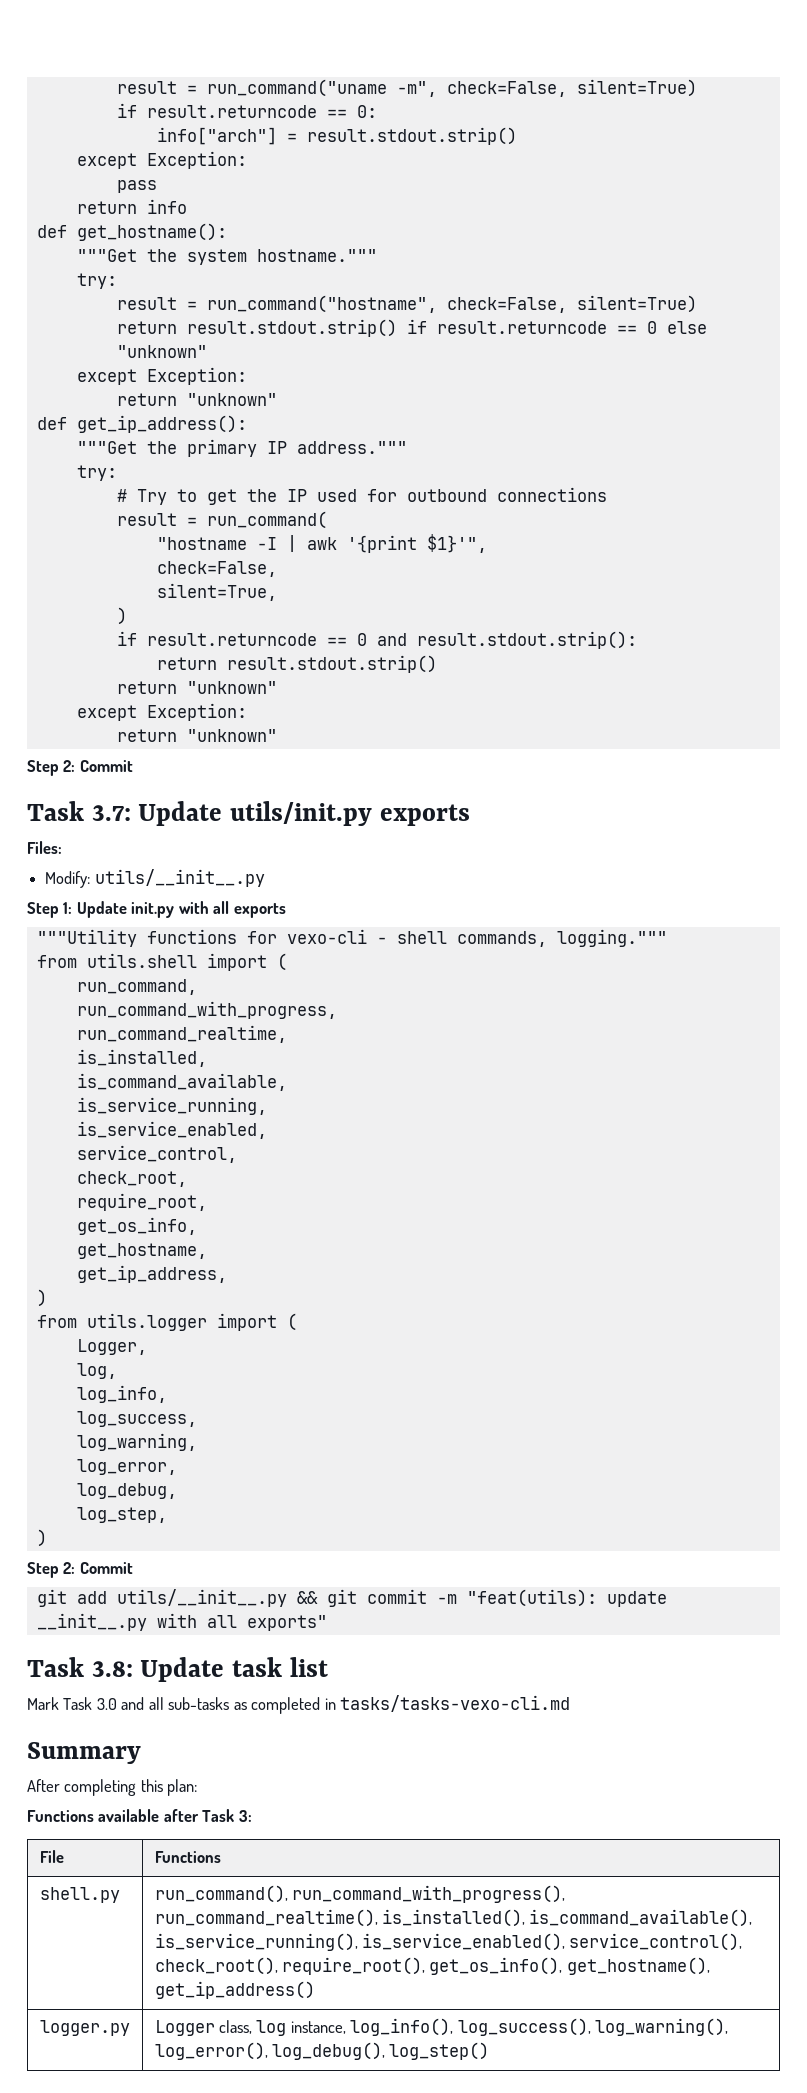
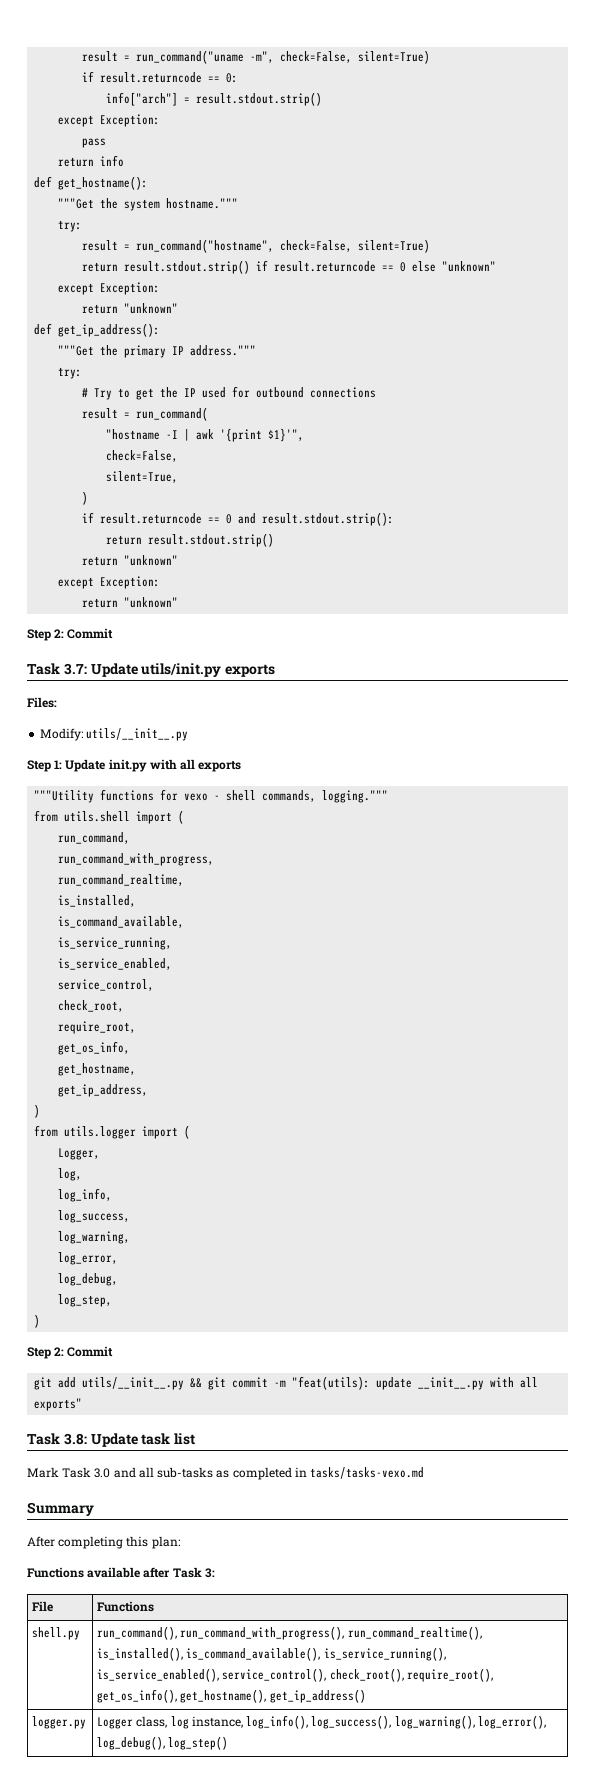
- """Utility functions for vexo-cli - shell commands, logging."""
+ """Utility functions for vexo - shell commands, logging."""
- Mark Task 3.0 and all sub-tasks as completed in tasks/tasks-vexo-cli.md
+ Mark Task 3.0 and all sub-tasks as completed in tasks/tasks-vexo.md

